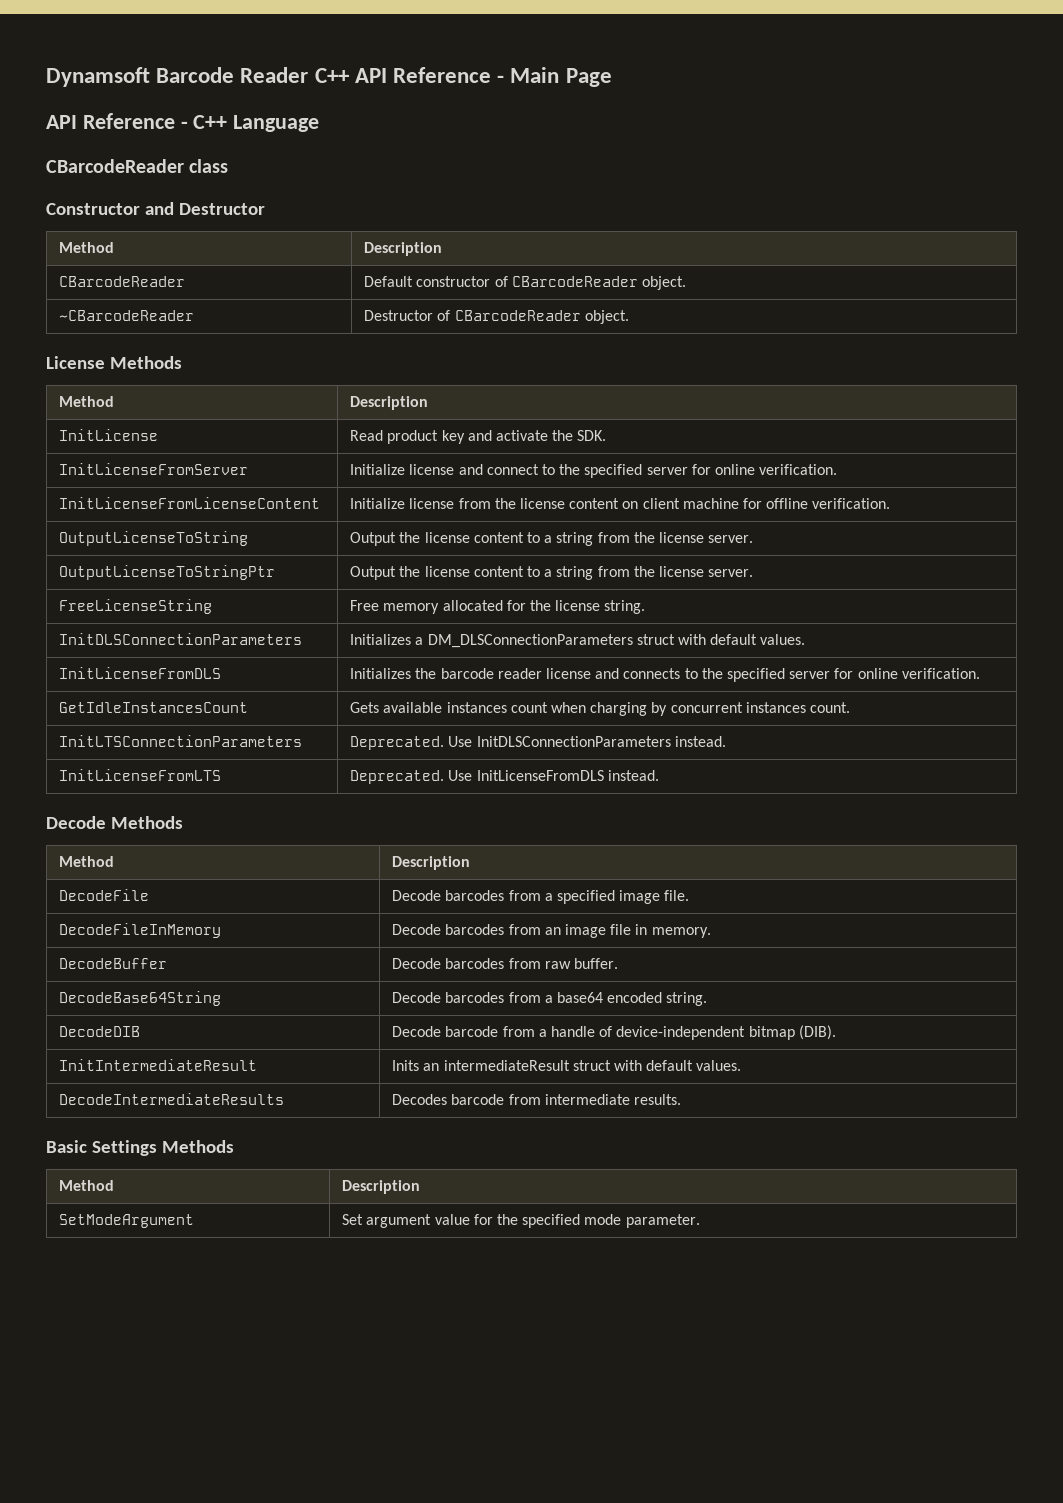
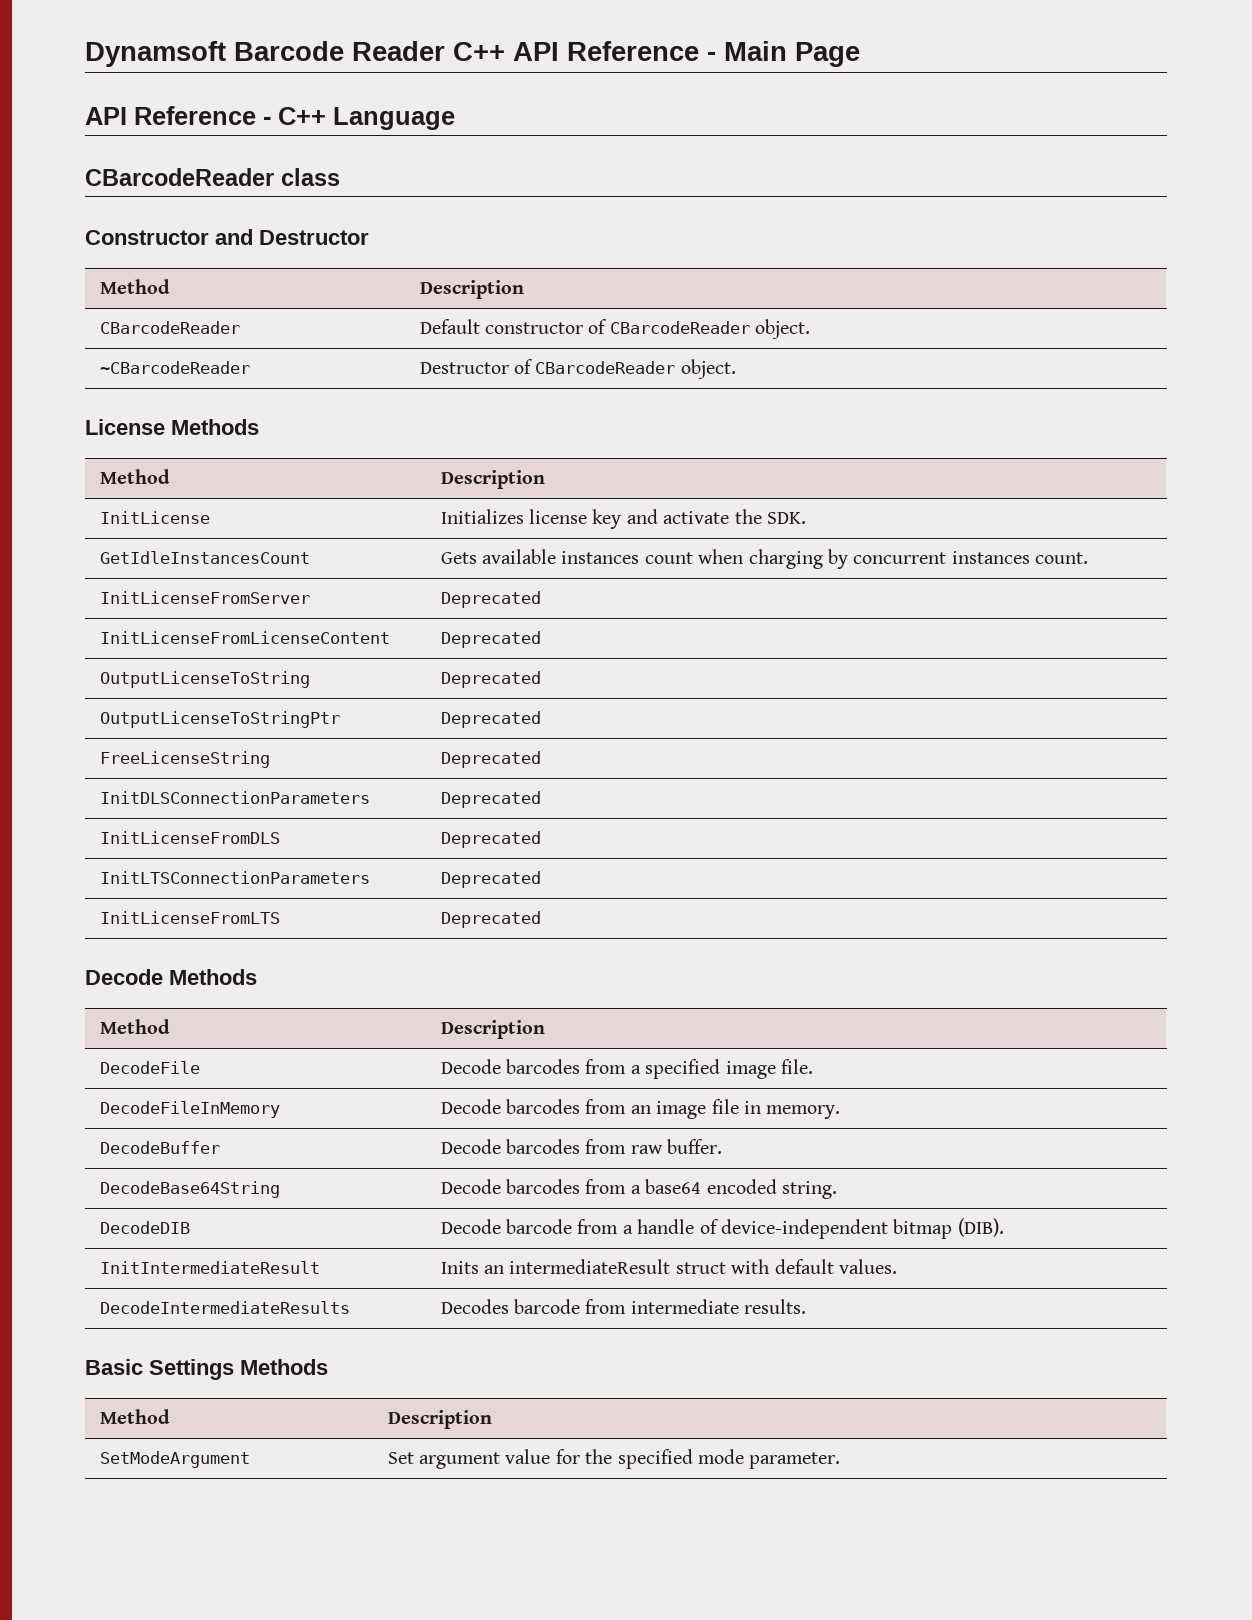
- InitLicense | Read product key and activate the SDK.
+ InitLicense | Initializes license key and activate the SDK.
- InitLicenseFromServer | Initialize license and connect to the specified server for online verification.
- InitLicenseFromLicenseContent | Initialize license from the license content on client machine for offline verification.
- OutputLicenseToString | Output the license content to a string from the license server.
- OutputLicenseToStringPtr | Output the license content to a string from the license server.
- FreeLicenseString | Free memory allocated for the license string.
- InitDLSConnectionParameters | Initializes a DM_DLSConnectionParameters struct with default values.
- InitLicenseFromDLS | Initializes the barcode reader license and connects to the specified server for online verification.
- InitLTSConnectionParameters | Deprecated. Use InitDLSConnectionParameters instead.
- InitLicenseFromLTS | Deprecated. Use InitLicenseFromDLS instead.
+ InitLicenseFromServer | Deprecated
+ InitLicenseFromLicenseContent | Deprecated
+ OutputLicenseToString | Deprecated
+ OutputLicenseToStringPtr | Deprecated
+ FreeLicenseString | Deprecated
+ InitDLSConnectionParameters | Deprecated
+ InitLicenseFromDLS | Deprecated
+ InitLTSConnectionParameters | Deprecated
+ InitLicenseFromLTS | Deprecated

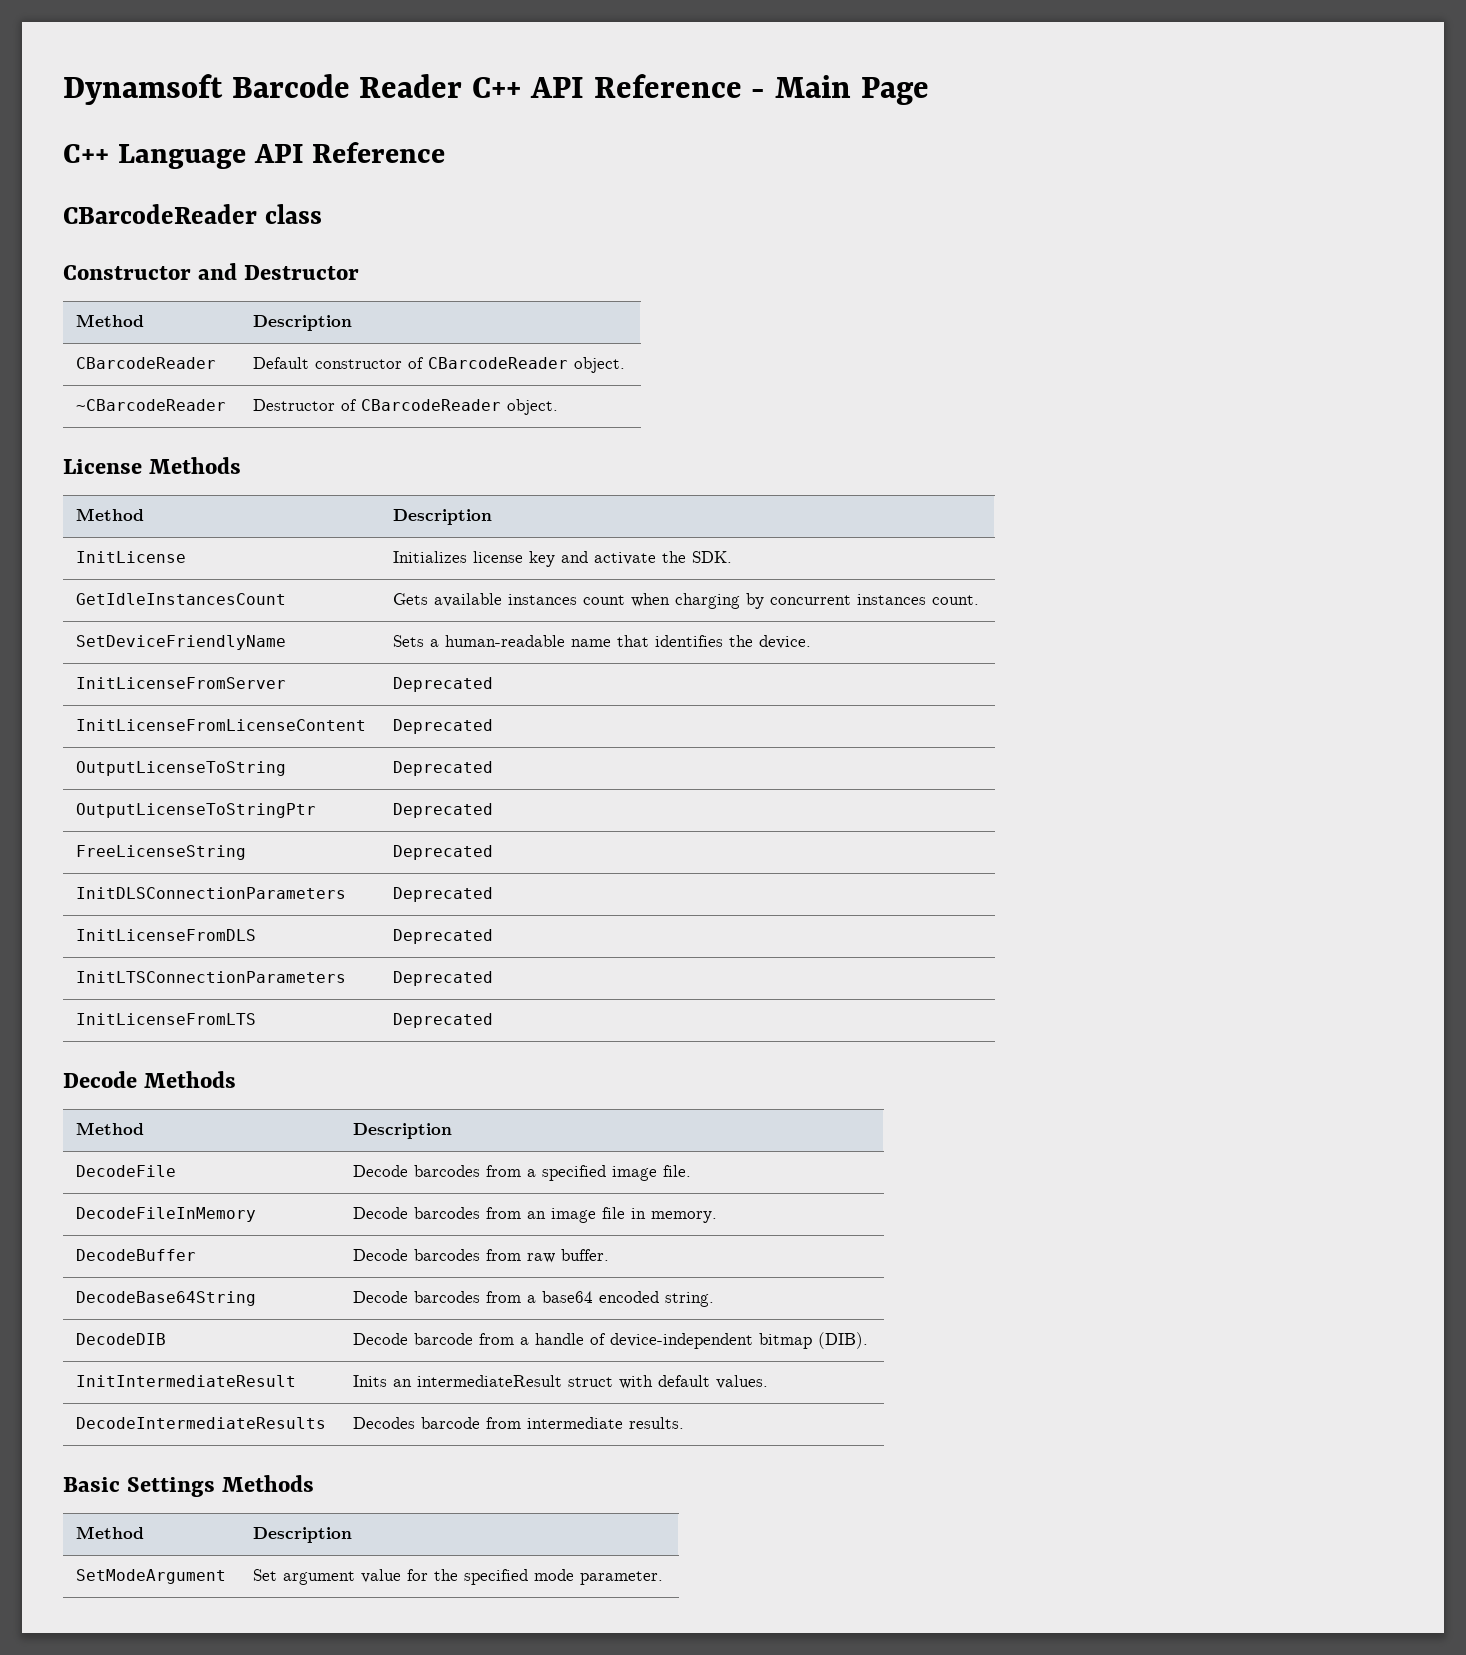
- API Reference - C++ Language
+ C++ Language API Reference
+ SetDeviceFriendlyName | Sets a human-readable name that identifies the device.

